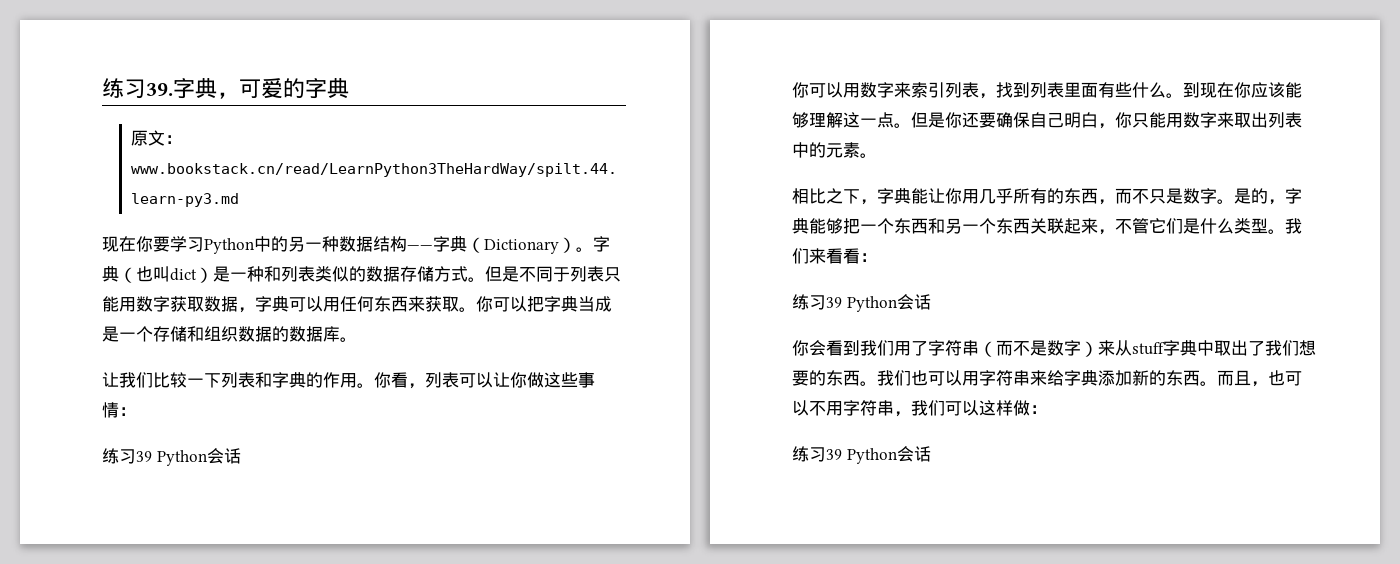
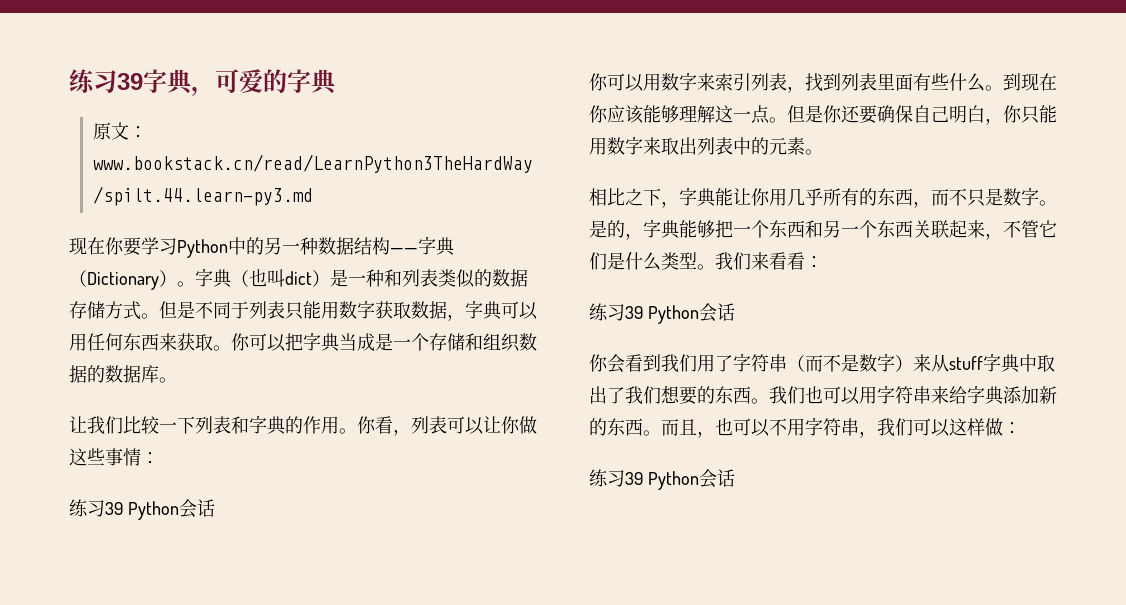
- 练习39.字典，可爱的字典
+ 练习39字典，可爱的字典

